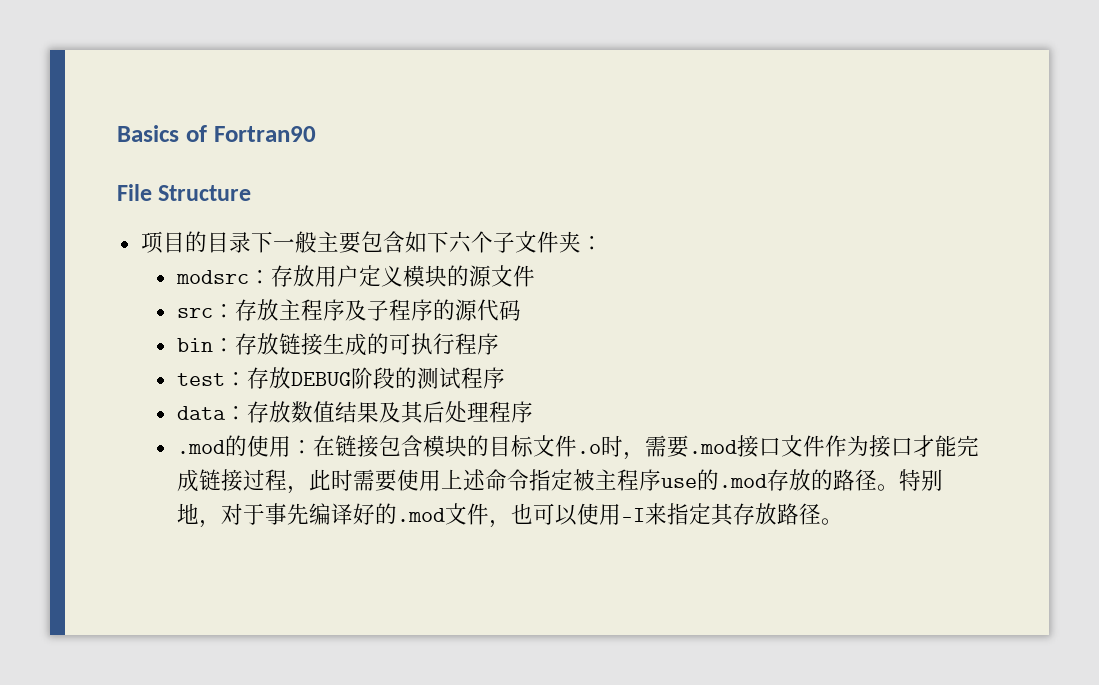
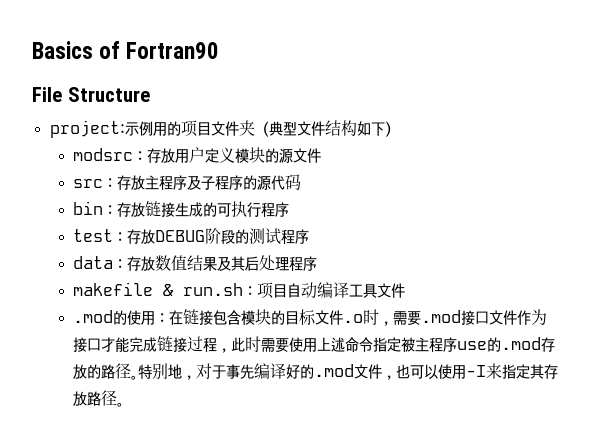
- 项目的目录下一般主要包含如下六个子文件夹：
+ project:示例用的项目文件夹（典型文件结构如下）
+ makefile & run.sh：项目自动编译工具文件

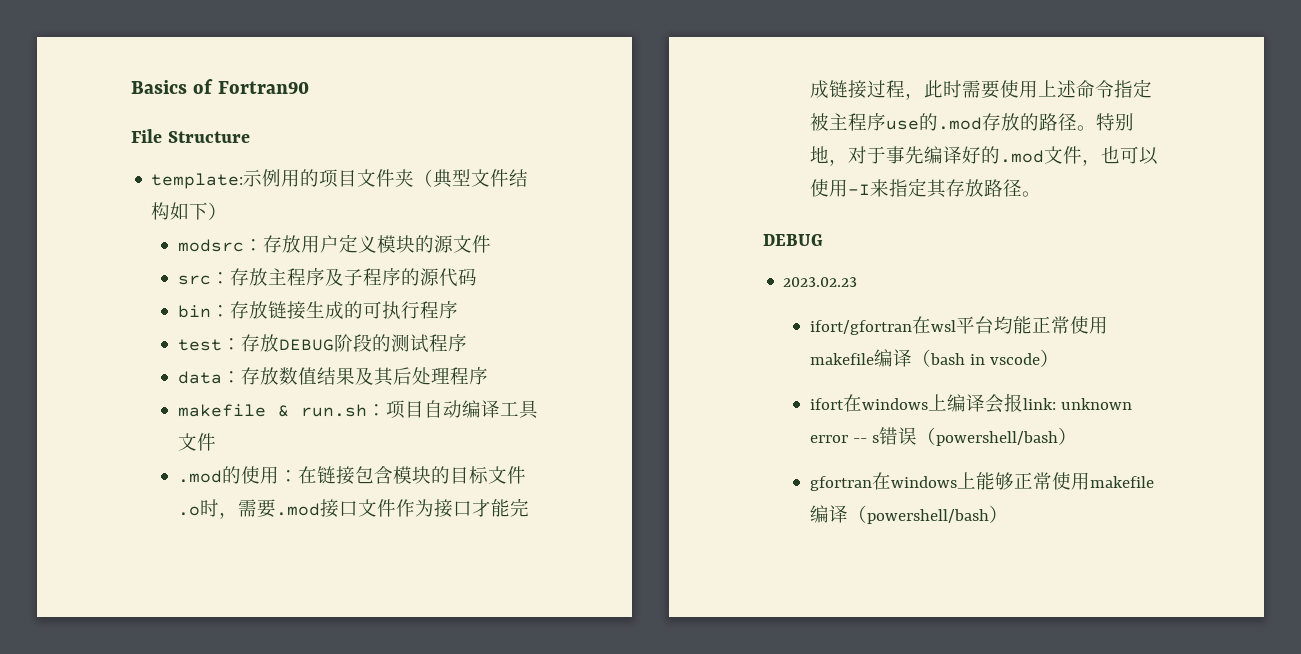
- project:示例用的项目文件夹（典型文件结构如下）
+ template:示例用的项目文件夹（典型文件结构如下）
  特别地，对于事先编译好的.mod文件，也可以使用-I来指定其存放路径。
+ DEBUG
+ 2023.02.23
+ ifort/gfortran在wsl平台均能正常使用makefile编译（bash in vscode）
+ ifort在windows上编译会报link: unknown error -- s错误（powershell/bash）
+ gfortran在windows上能够正常使用makefile编译（powershell/bash）

